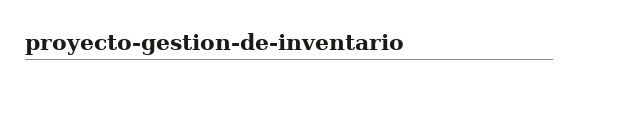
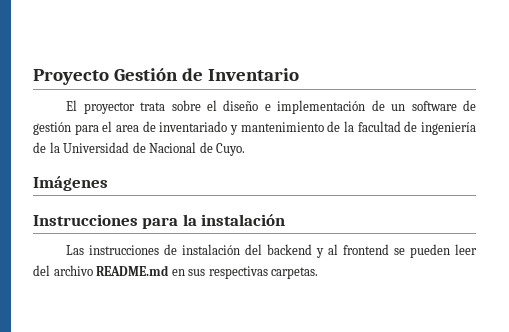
- proyecto-gestion-de-inventario
+ Proyecto Gestión de Inventario
+ El proyector trata sobre el diseño e implementación de un software de gestión para el area de inventariado y mantenimiento de la facultad de ingeniería de la Universidad de Nacional de Cuyo.
+ Imágenes
+ Instrucciones para la instalación
+ Las instrucciones de instalación del backend y al frontend se pueden leer del archivo README.md en sus respectivas carpetas.

